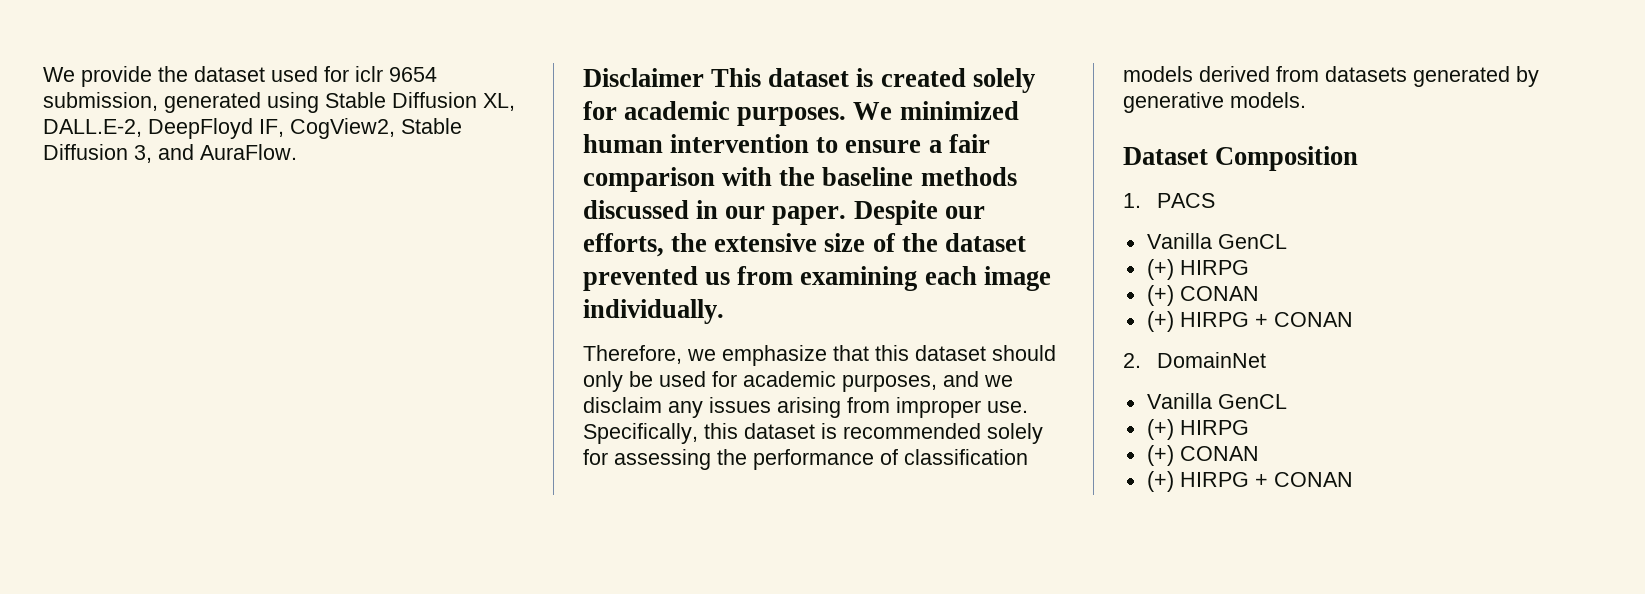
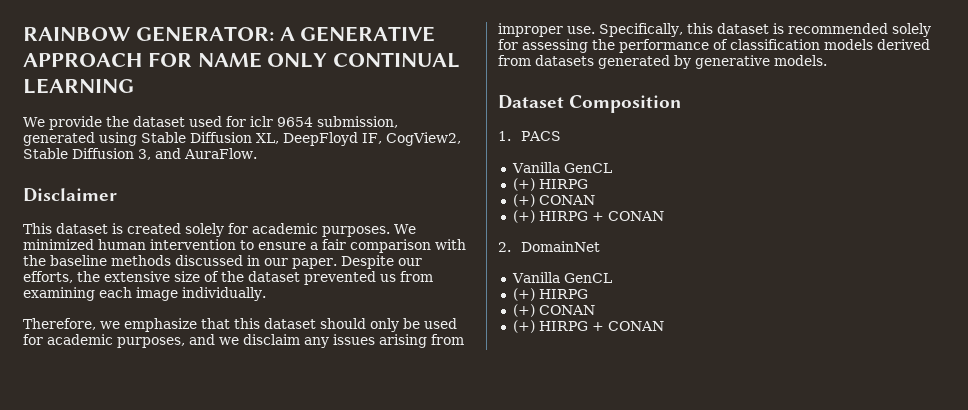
+ RAINBOW GENERATOR: A GENERATIVE APPROACH FOR NAME ONLY CONTINUAL LEARNING
- We provide the dataset used for iclr 9654 submission, generated using Stable Diffusion XL, DALL.E-2, DeepFloyd IF, CogView2, Stable Diffusion 3, and AuraFlow.
+ We provide the dataset used for iclr 9654 submission, generated using Stable Diffusion XL, DeepFloyd IF, CogView2, Stable Diffusion 3, and AuraFlow.
- Disclaimer This dataset is created solely for academic purposes.
+ Disclaimer
+ This dataset is created solely for academic purposes.

